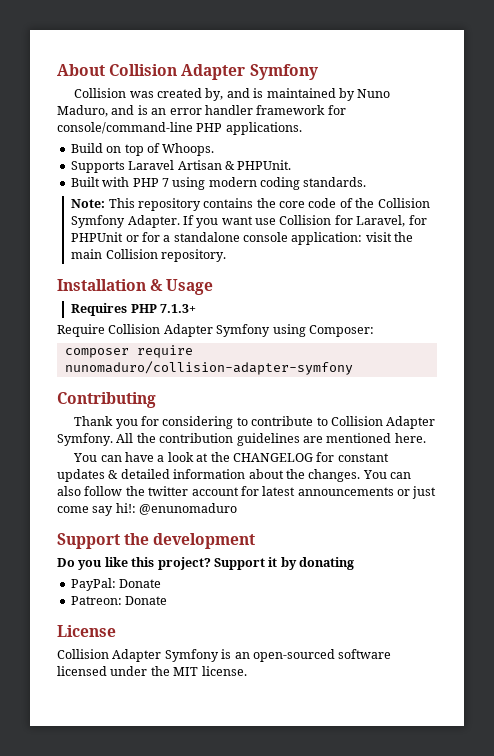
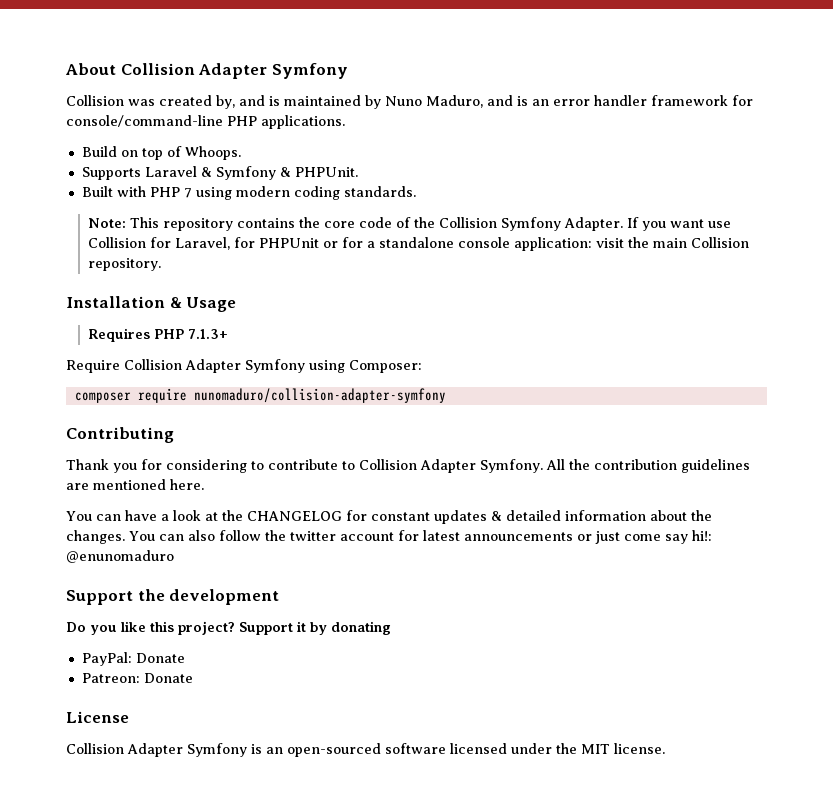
- Supports Laravel Artisan & PHPUnit.
+ Supports Laravel & Symfony & PHPUnit.

